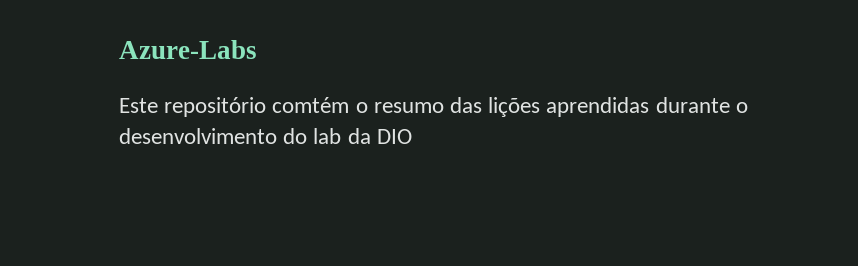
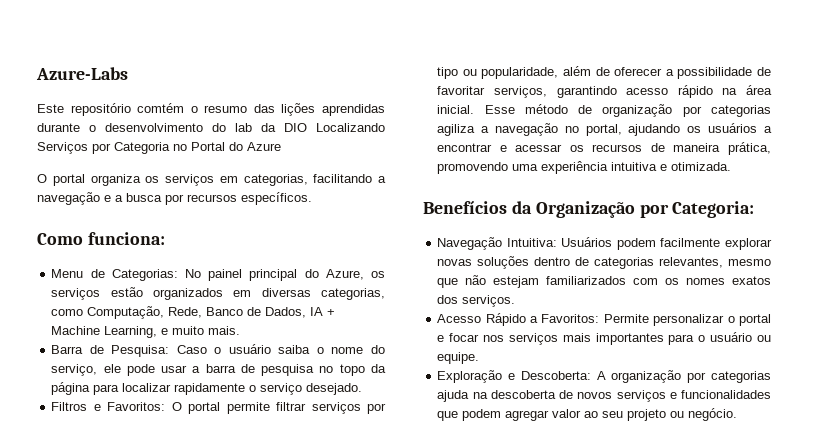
- Este repositório comtém o resumo das lições aprendidas durante o desenvolvimento do lab da DIO
+ Este repositório comtém o resumo das lições aprendidas durante o desenvolvimento do lab da DIO Localizando Serviços por Categoria no Portal do Azure
+ O portal organiza os serviços em categorias, facilitando a navegação e a busca por recursos específicos.
+ Como funciona:
+ Menu de Categorias: No painel principal do Azure, os serviços estão organizados em diversas categorias, como Computação, Rede, Banco de Dados, IA + Machine Learning, e muito mais.
+ Barra de Pesquisa: Caso o usuário saiba o nome do serviço, ele pode usar a barra de pesquisa no topo da página para localizar rapidamente o serviço desejado.
+ Filtros e Favoritos: O portal permite filtrar serviços por tipo ou popularidade, além de oferecer a possibilidade de favoritar serviços, garantindo acesso rápido na área inicial. Esse método de organização por categorias agiliza a navegação no portal, ajudando os usuários a encontrar e acessar os recursos de maneira prática, promovendo uma experiência intuitiva e otimizada.
+ Benefícios da Organização por Categoria:
+ Navegação Intuitiva: Usuários podem facilmente explorar novas soluções dentro de categorias relevantes, mesmo que não estejam familiarizados com os nomes exatos dos serviços.
+ Acesso Rápido a Favoritos: Permite personalizar o portal e focar nos serviços mais importantes para o usuário ou equipe.
+ Exploração e Descoberta: A organização por categorias ajuda na descoberta de novos serviços e funcionalidades que podem agregar valor ao seu projeto ou negócio.

